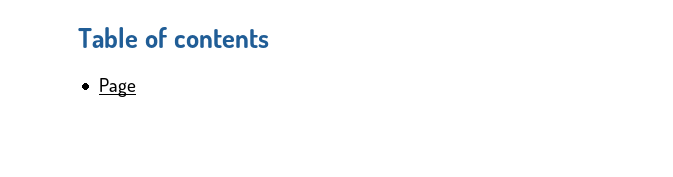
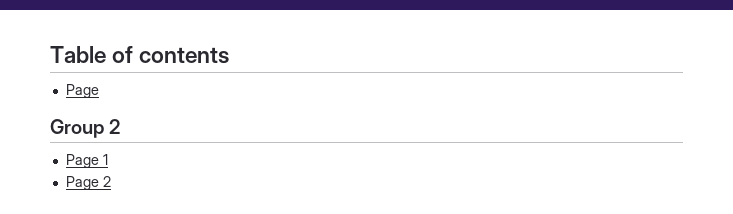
+ Group 2
+ Page 1
+ Page 2

